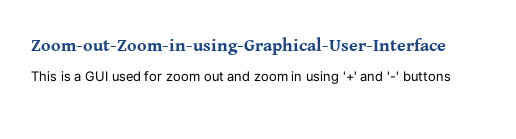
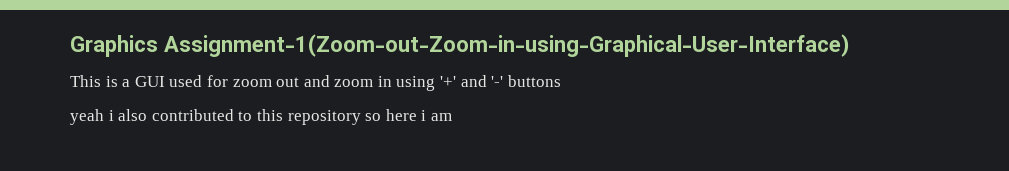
- Zoom-out-Zoom-in-using-Graphical-User-Interface
+ Graphics Assignment-1(Zoom-out-Zoom-in-using-Graphical-User-Interface)
+ yeah i also contributed to this repository so here i am

